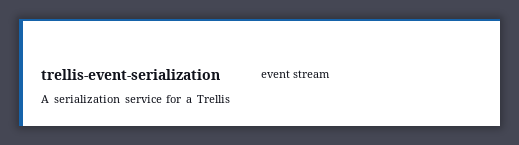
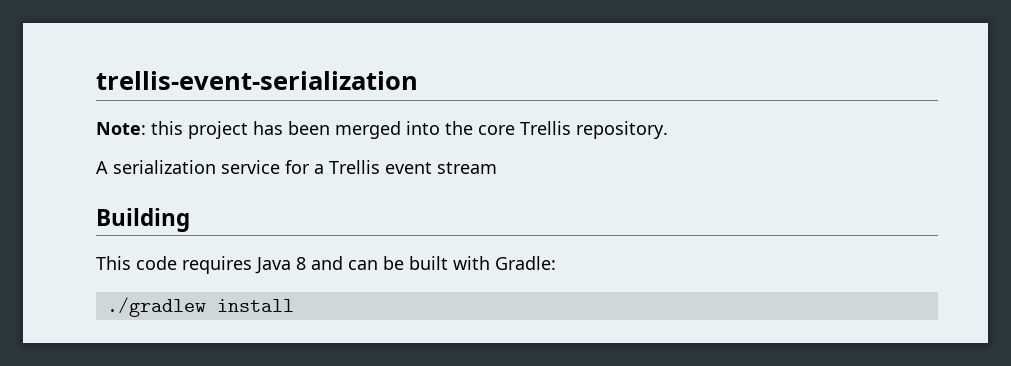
+ Note: this project has been merged into the core Trellis repository.
+ Building
+ This code requires Java 8 and can be built with Gradle:
+ ./gradlew install

